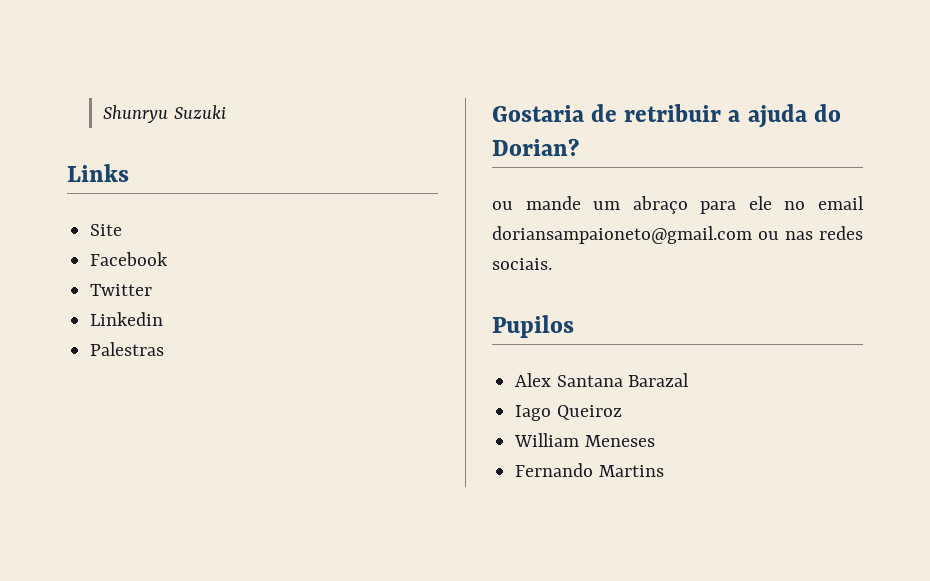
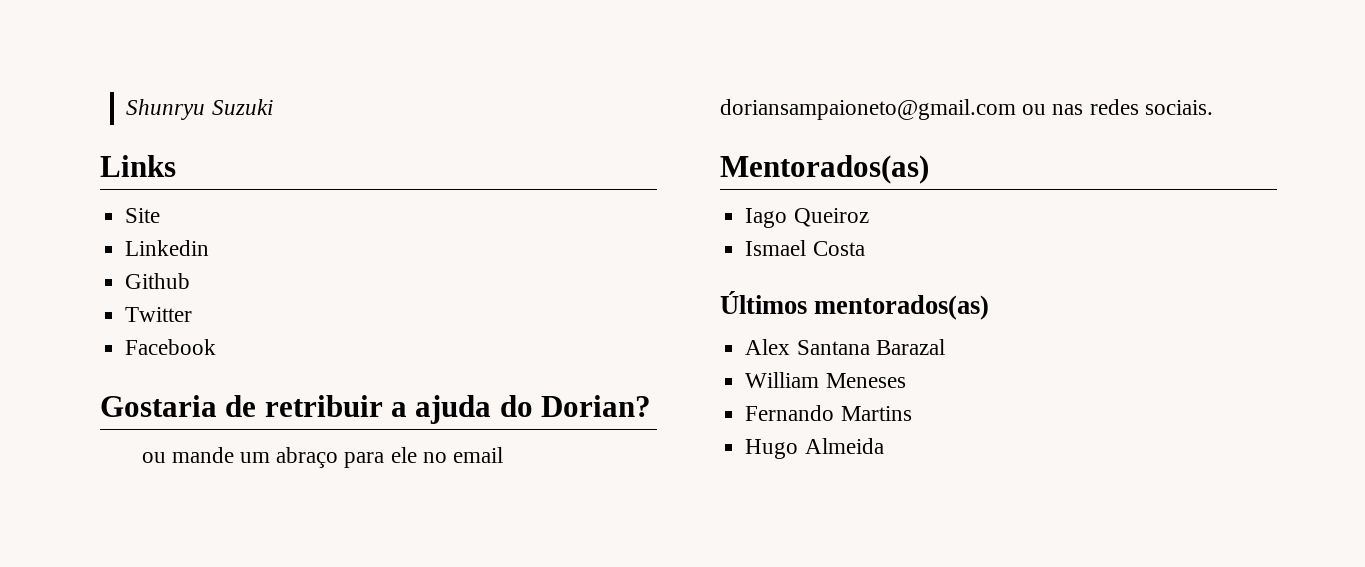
- Facebook
+ Linkedin
+ Github
- Linkedin
- Palestras
+ Facebook
- Pupilos
+ Mentorados(as)
+ Iago Queiroz
+ Ismael Costa
+ Últimos mentorados(as)
- Iago Queiroz
+ Hugo Almeida

